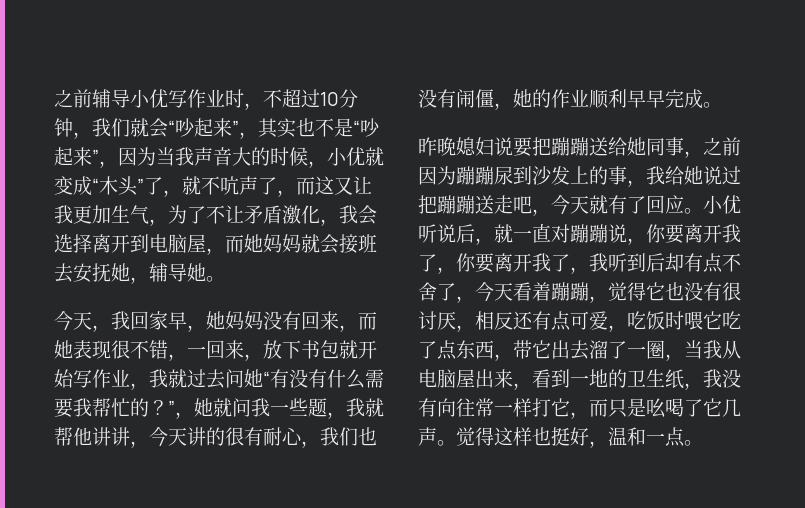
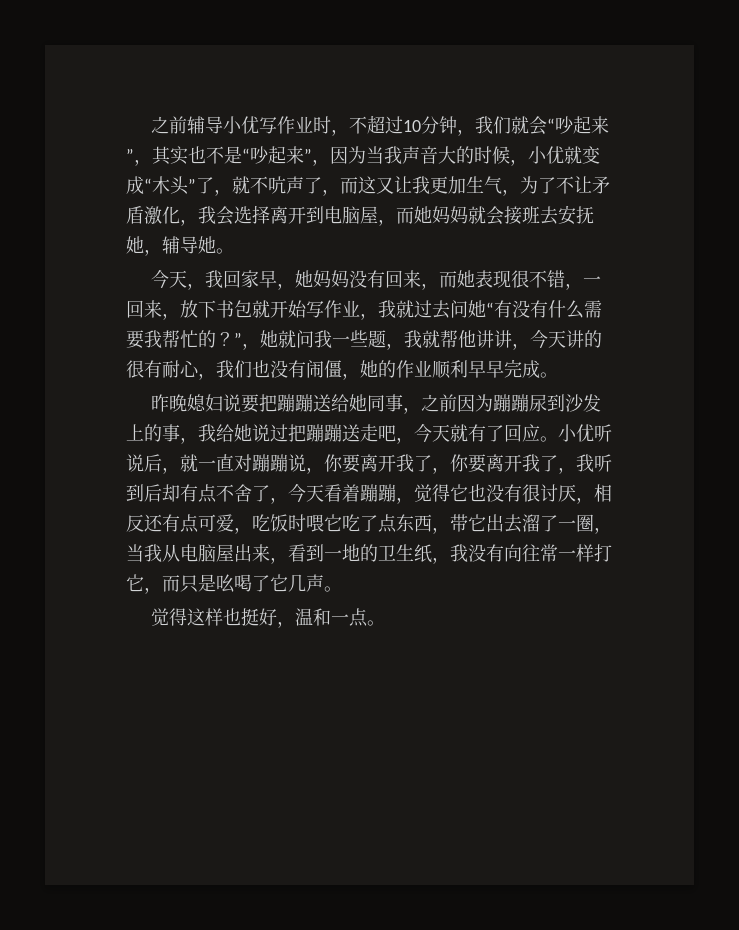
- 小优听说后，就一直对蹦蹦说，你要离开我了，你要离开我了，我听到后却有点不舍了，今天看着蹦蹦，觉得它也没有很讨厌，相反还有点可爱，吃饭时喂它吃了点东西，带它出去溜了一圈，当我从电脑屋出来，看到一地的卫生纸，我没有向往常一样打它，而只是吆喝了它几声。觉得这样也挺好，温和一点。
+ 小优听说后，就一直对蹦蹦说，你要离开我了，你要离开我了，我听到后却有点不舍了，今天看着蹦蹦，觉得它也没有很讨厌，相反还有点可爱，吃饭时喂它吃了点东西，带它出去溜了一圈，当我从电脑屋出来，看到一地的卫生纸，我没有向往常一样打它，而只是吆喝了它几声。
+ 觉得这样也挺好，温和一点。

